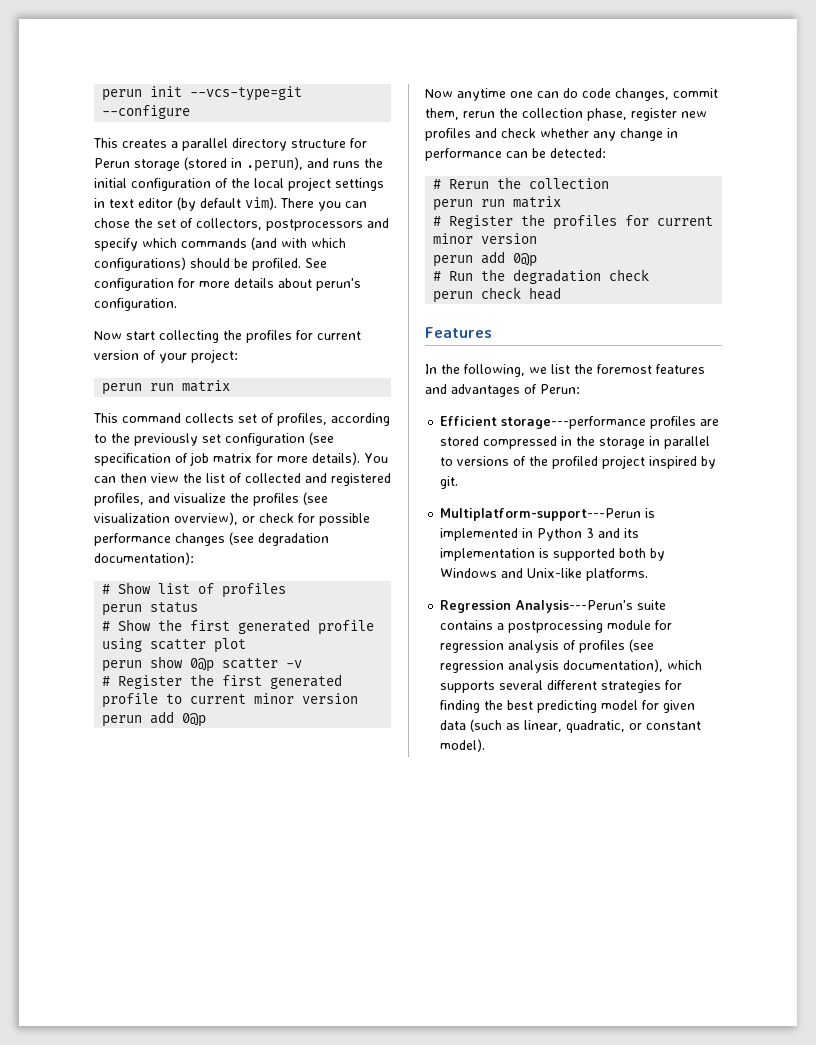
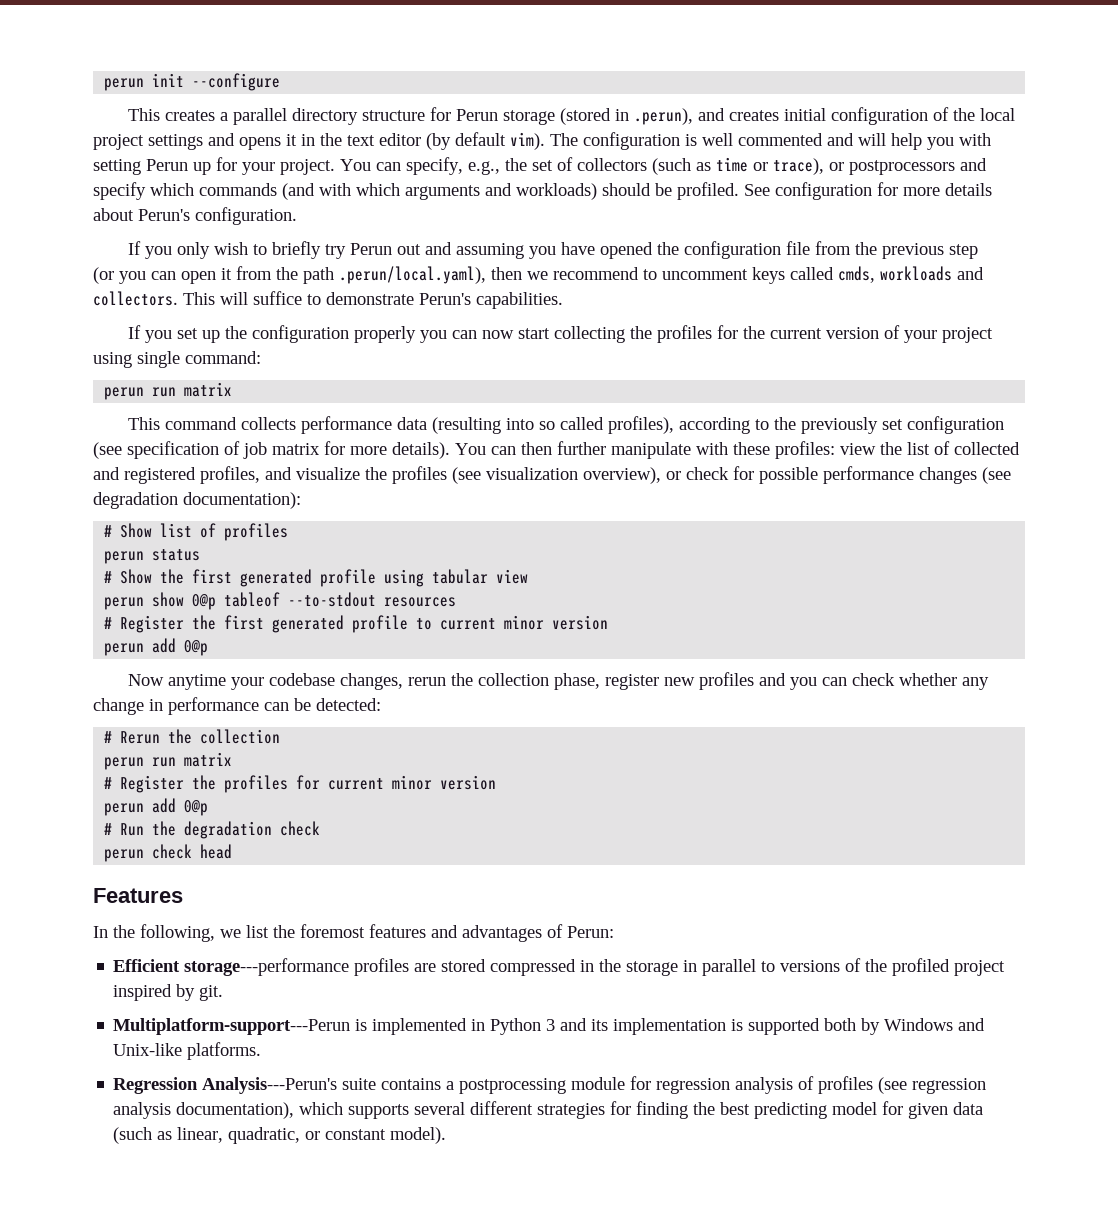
- perun init --vcs-type=git --configure
+ perun init --configure
- This creates a parallel directory structure for Perun storage (stored in .perun), and runs the initial configuration of the local project settings in text editor (by default vim).
+ This creates a parallel directory structure for Perun storage (stored in .perun), and creates initial configuration of the local project settings and opens it in the text editor (by default vim).
- There you can chose the set of collectors, postprocessors and specify which commands (and with which configurations) should be profiled.
+ The configuration is well commented and will help you with setting Perun up for your project. You can specify, e.g., the set of collectors (such as time or trace), or postprocessors and specify which commands (and with which arguments and workloads) should be profiled.
- See configuration for more details about perun's configuration.
+ See configuration for more details about Perun's configuration.
- Now start collecting the profiles for current version of your project:
+ If you only wish to briefly try Perun out and assuming you have opened the configuration file from the previous step
+ (or you can open it from the path .perun/local.yaml), then we recommend to uncomment keys called cmds, workloads and collectors. This will suffice to demonstrate Perun's capabilities.
+ If you set up the configuration properly you can now start collecting the profiles for the current version of your project using single command:
- This command collects set of profiles, according to the previously set configuration (see specification of job matrix for more details).
+ This command collects performance data (resulting into so called profiles), according to the previously set configuration (see specification of job matrix for more details).
- You can then view the list of collected and registered profiles, and visualize the profiles (see visualization overview), or check for possible performance changes (see degradation documentation):
+ You can then further manipulate with these profiles: view the list of collected and registered profiles, and visualize the profiles (see visualization overview), or check for possible performance changes (see degradation documentation):
- # Show the first generated profile using scatter plot
+ # Show the first generated profile using tabular view
- perun show 0@p scatter -v
+ perun show 0@p tableof --to-stdout resources
- Now anytime one can do code changes, commit them, rerun the collection phase, register new profiles and check whether any change in performance can be detected:
+ Now anytime your codebase changes, rerun the collection phase, register new profiles and you can check whether any change in performance can be detected:

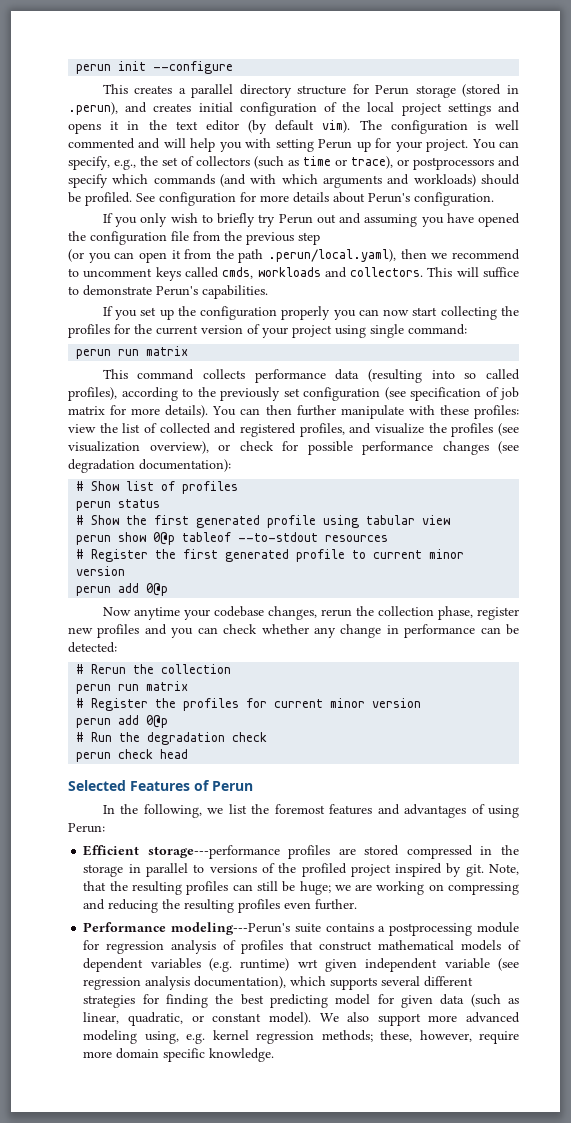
- Features
+ Selected Features of Perun
- In the following, we list the foremost features and advantages of Perun:
+ In the following, we list the foremost features and advantages of using Perun:
- Efficient storage---performance profiles are stored compressed in the storage in parallel to versions of the profiled project inspired by git.
- Multiplatform-support---Perun is implemented in Python 3 and its implementation is supported both by Windows and Unix-like platforms.
- Regression Analysis---Perun's suite contains a postprocessing module for regression analysis of profiles (see regression analysis documentation), which supports several different strategies for finding the best predicting model for given data (such as linear, quadratic, or constant model).
+ Efficient storage---performance profiles are stored compressed in the storage in parallel to versions of the profiled project inspired by git. Note, that the resulting profiles can still be huge; we are working on compressing and reducing the resulting profiles even further.
+ Performance modeling---Perun's suite contains a postprocessing module for regression analysis of profiles that construct mathematical models of dependent variables (e.g. runtime) wrt given independent variable (see regression analysis documentation), which supports several different strategies for finding the best predicting model for given data (such as linear, quadratic, or constant model).
+ We also support more advanced modeling using, e.g. kernel regression methods; these, however, require more domain specific knowledge.

